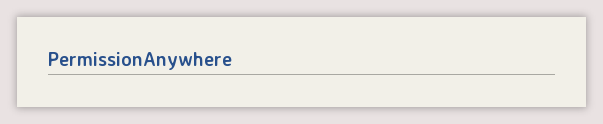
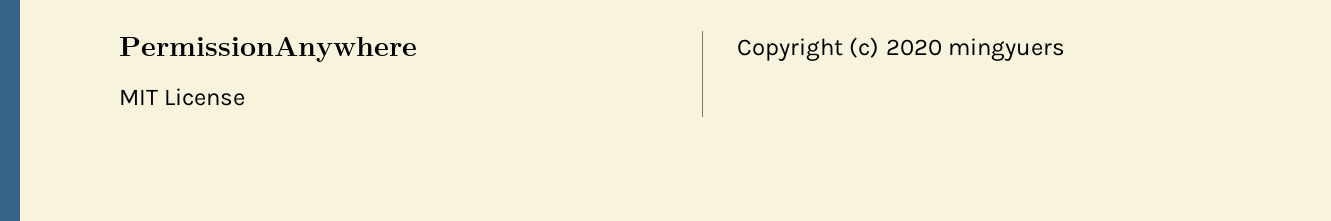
+ MIT License
+ Copyright (c) 2020 mingyuers

